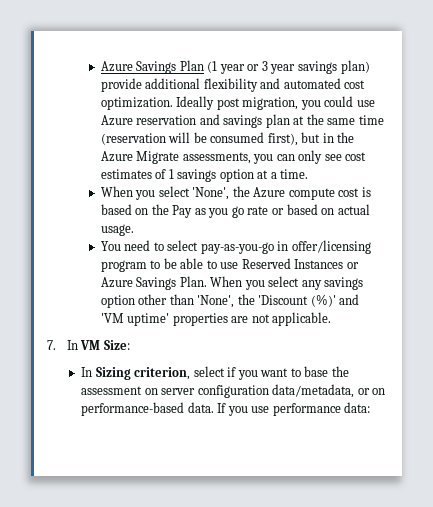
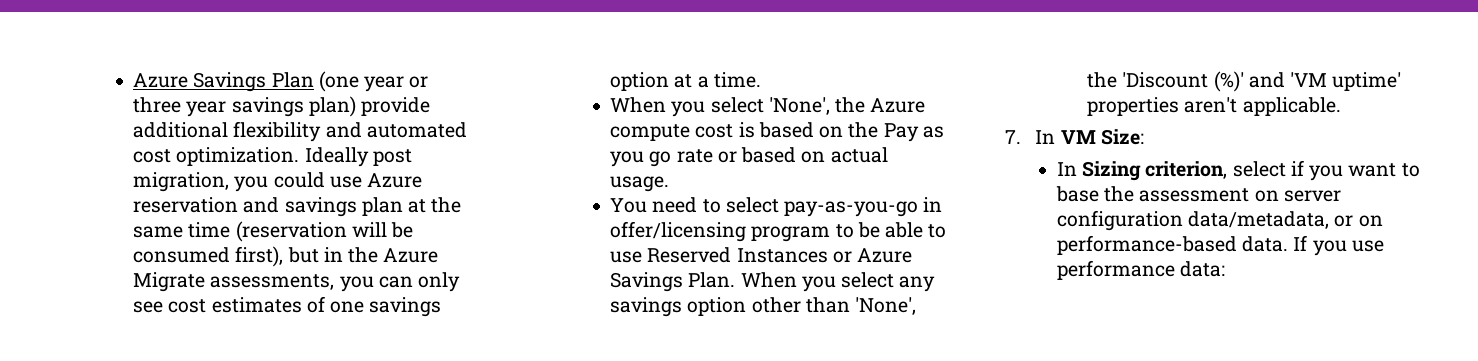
- Azure Savings Plan (1 year or 3 year savings plan) provide additional flexibility and automated cost optimization.
+ Azure Savings Plan (one year or three year savings plan) provide additional flexibility and automated cost optimization.
- Ideally post migration, you could use Azure reservation and savings plan at the same time (reservation will be consumed first), but in the Azure Migrate assessments, you can only see cost estimates of 1 savings option at a time.
+ Ideally post migration, you could use Azure reservation and savings plan at the same time (reservation will be consumed first), but in the Azure Migrate assessments, you can only see cost estimates of one savings option at a time.
- When you select any savings option other than 'None', the 'Discount (%)' and 'VM uptime' properties are not applicable.
+ When you select any savings option other than 'None', the 'Discount (%)' and 'VM uptime' properties aren't applicable.

